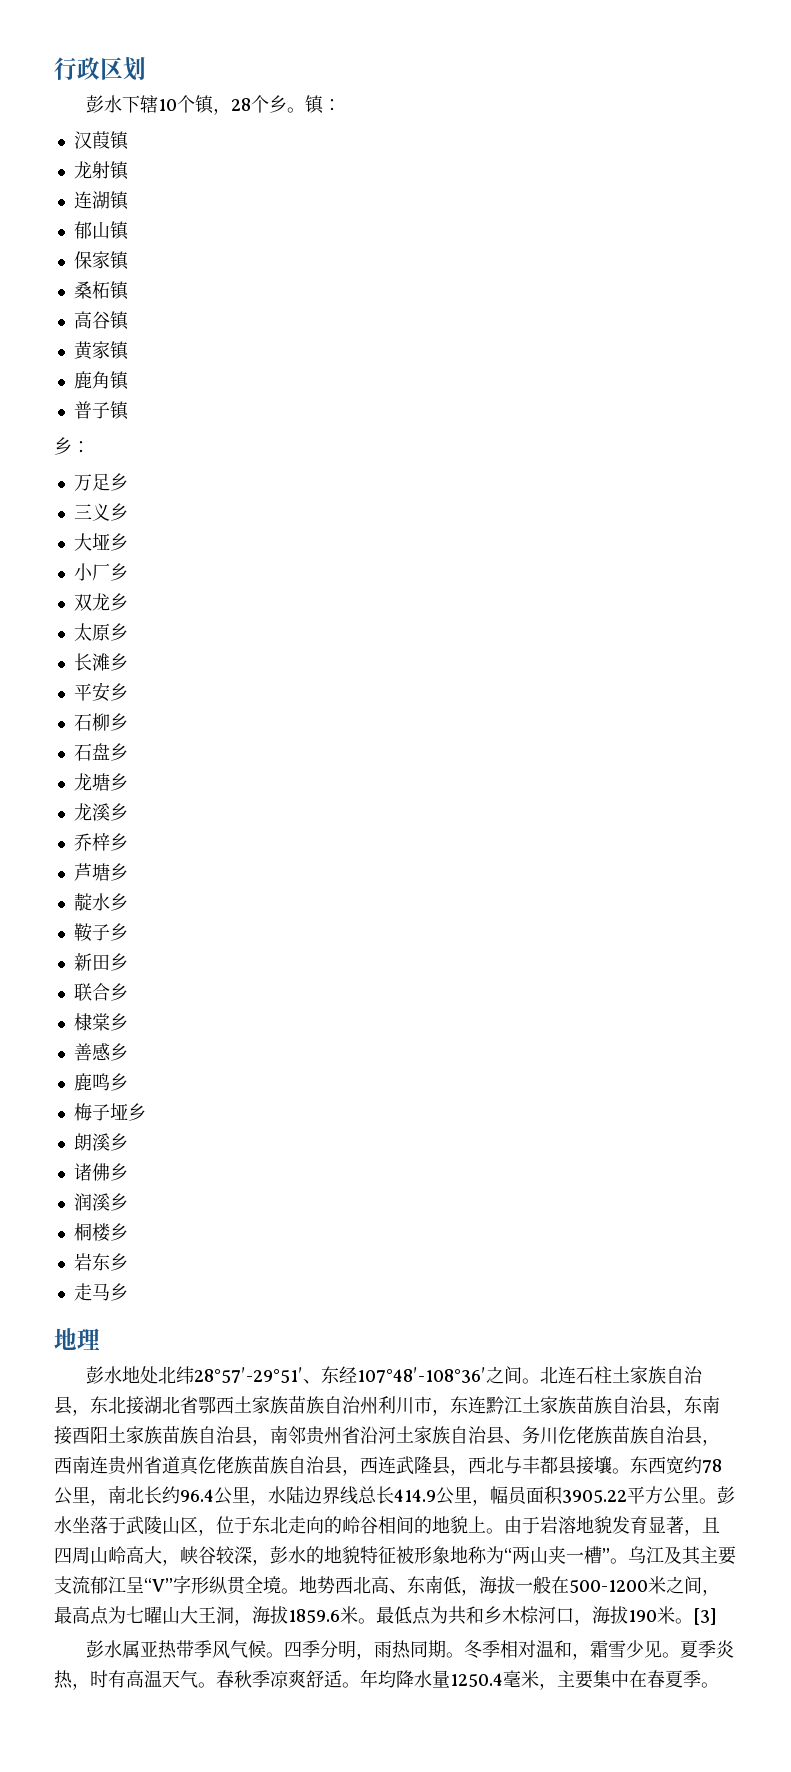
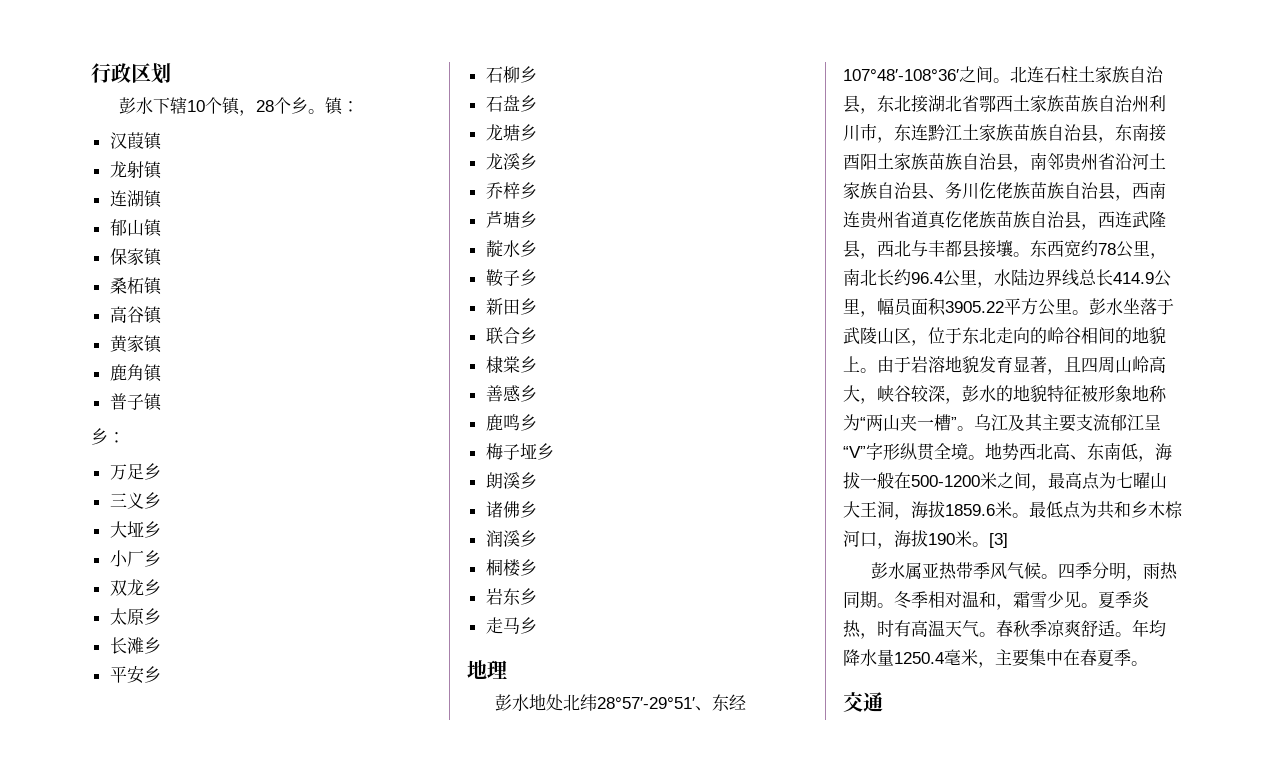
+ 交通

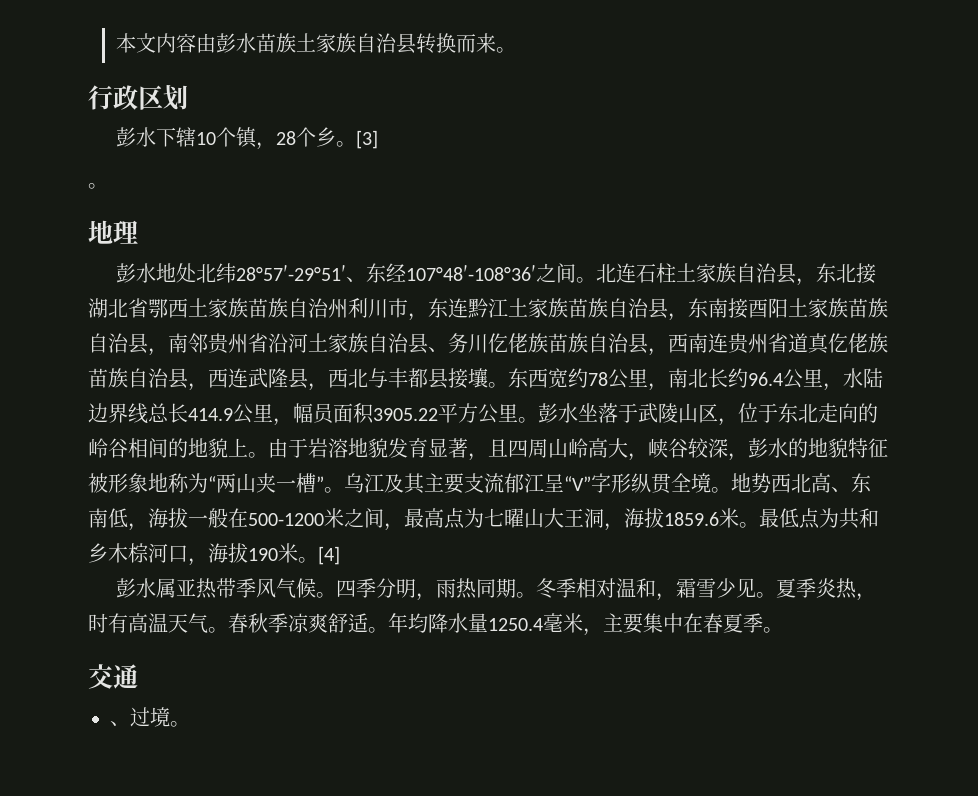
+ 本文内容由彭水苗族土家族自治县转换而来。
- 镇：
- 汉葭镇
- 龙射镇
- 连湖镇
- 郁山镇
- 保家镇
- 桑柘镇
- 高谷镇
- 黄家镇
- 鹿角镇
- 普子镇
- 乡：
- 万足乡
- 三义乡
- 大垭乡
- 小厂乡
- 双龙乡
- 太原乡
- 长滩乡
- 平安乡
- 石柳乡
- 石盘乡
- 龙塘乡
- 龙溪乡
- 乔梓乡
- 芦塘乡
- 靛水乡
- 鞍子乡
- 新田乡
- 联合乡
- 棣棠乡
- 善感乡
- 鹿鸣乡
- 梅子垭乡
- 朗溪乡
- 诸佛乡
- 润溪乡
- 桐楼乡
- 岩东乡
- 走马乡
+ [3]
+ 。
- [3]
+ [4]
+ 、过境。

